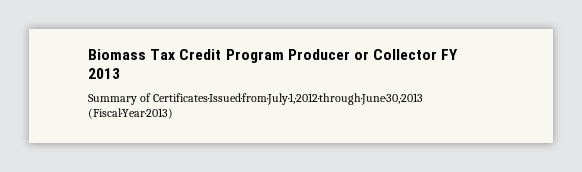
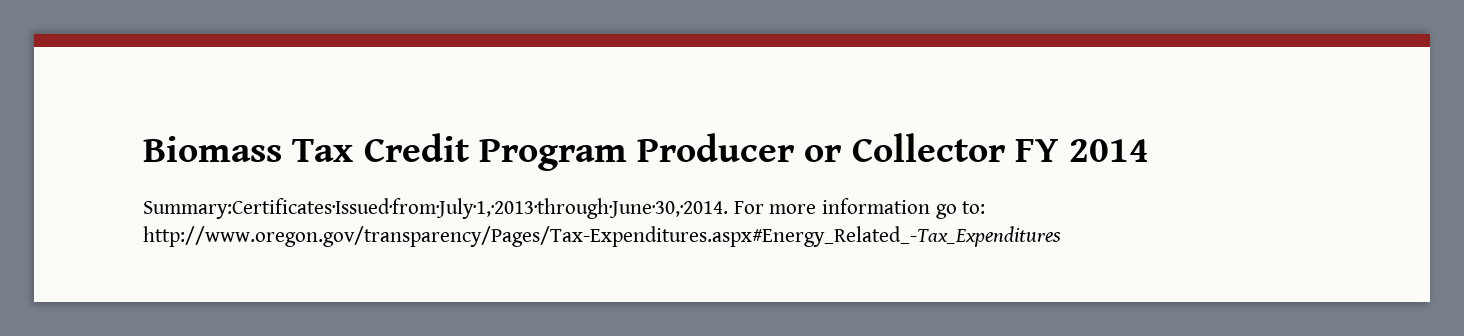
- Biomass Tax Credit Program Producer or Collector FY 2013
- Summary of Certificates·Issued·from·July·1,·2012·through·June·30,·2013 (Fiscal·Year·2013)
+ Biomass Tax Credit Program Producer or Collector FY 2014
+ Summary:Certificates·Issued·from·July·1,·2013·through·June·30,·2014. For more information go to: http://www.oregon.gov/transparency/Pages/Tax-Expenditures.aspx#Energy_Related_-Tax_Expenditures

